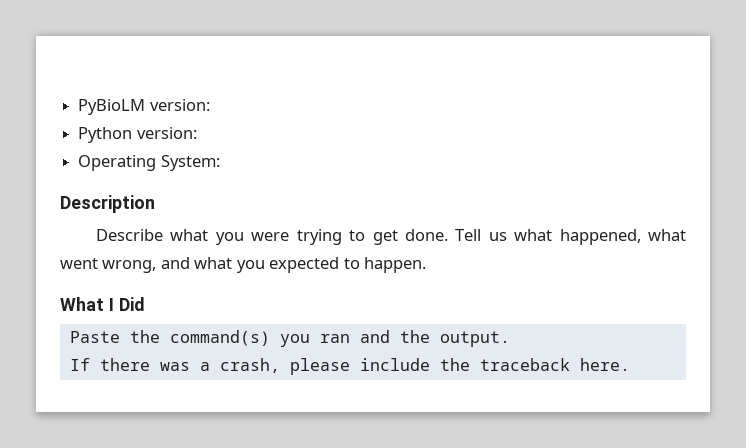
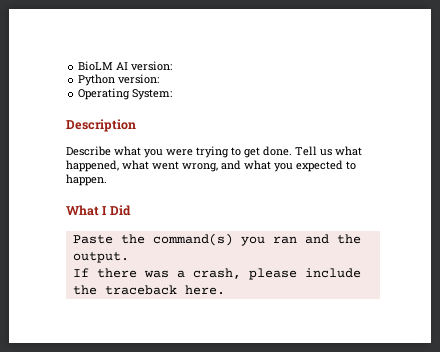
- PyBioLM version:
+ BioLM AI version:

